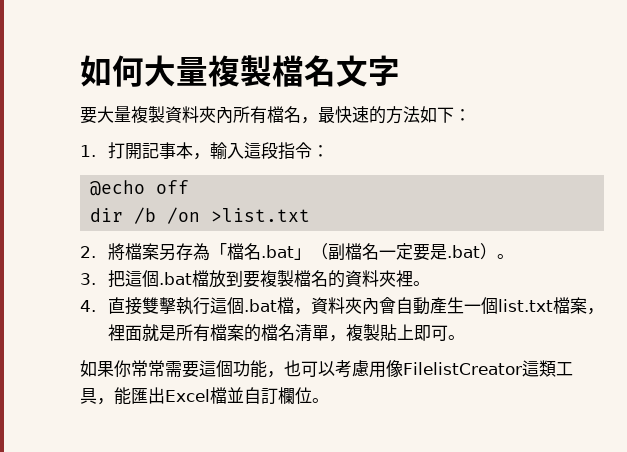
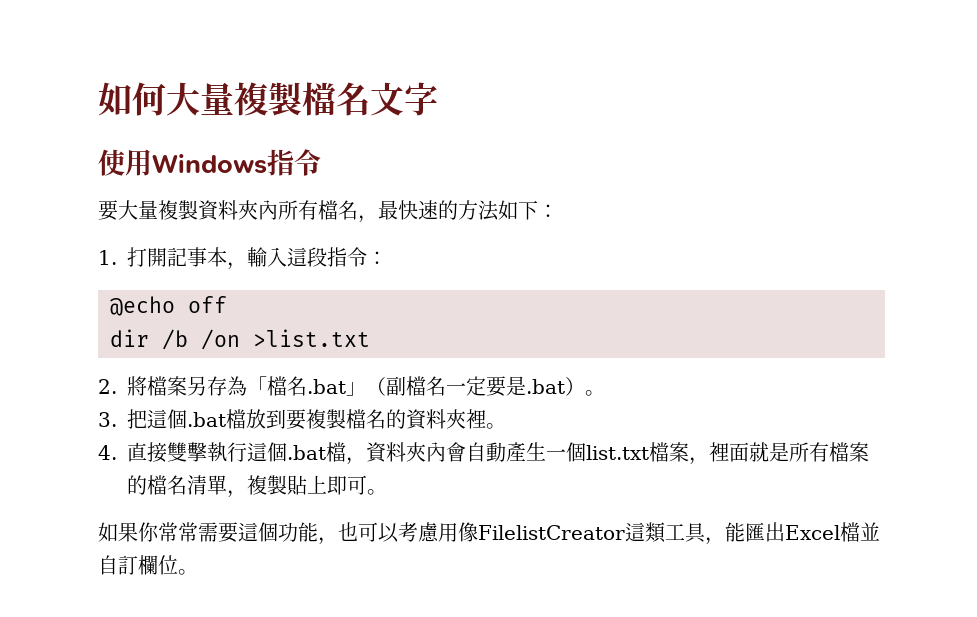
+ 使用Windows指令

